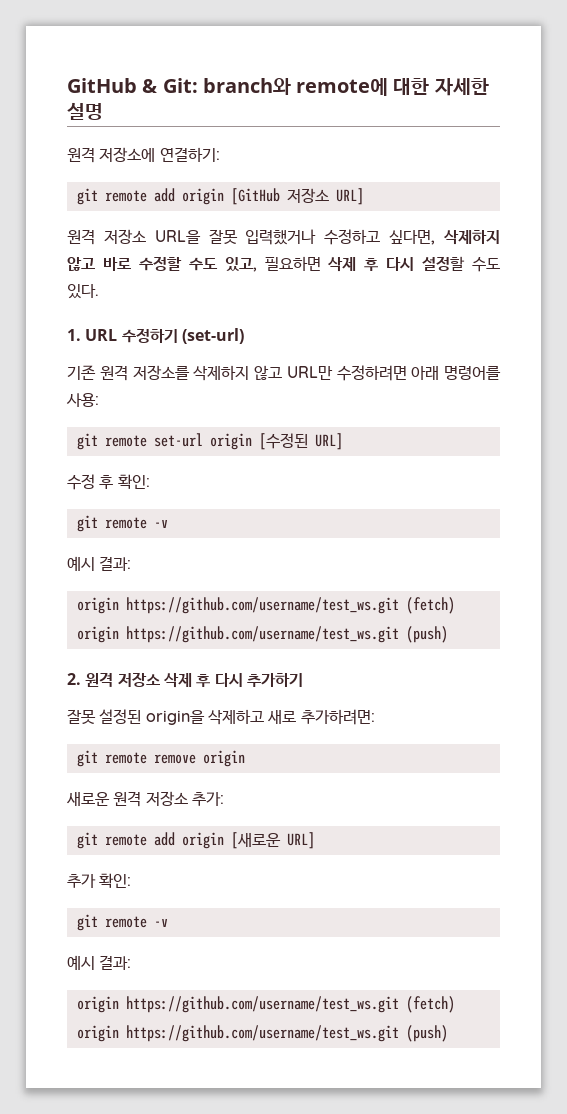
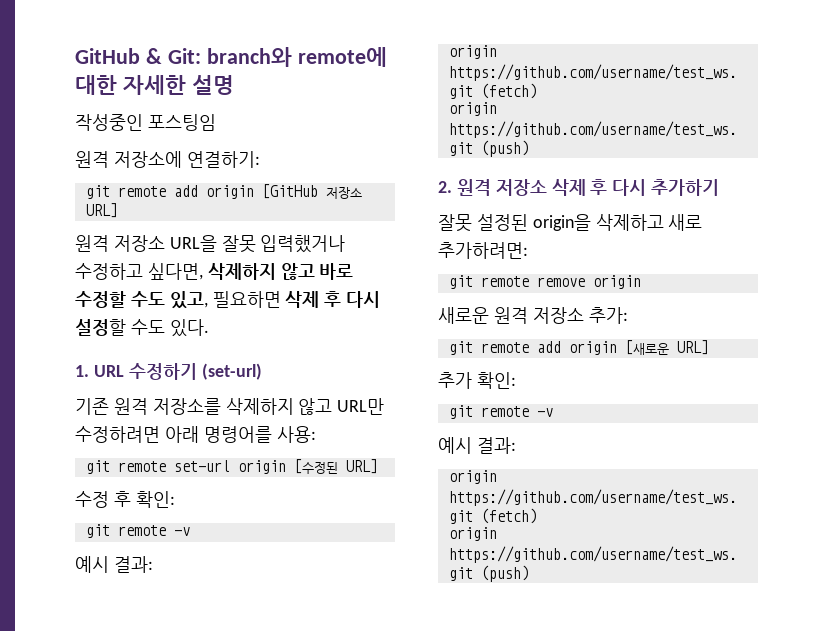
+ 작성중인 포스팅임

